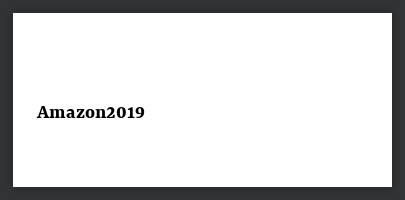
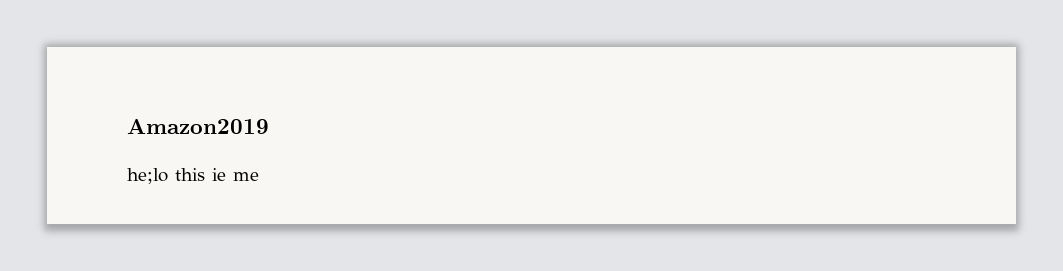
+ he;lo this ie me

